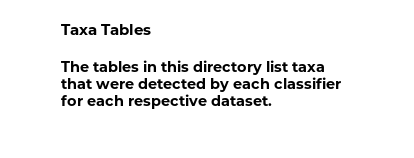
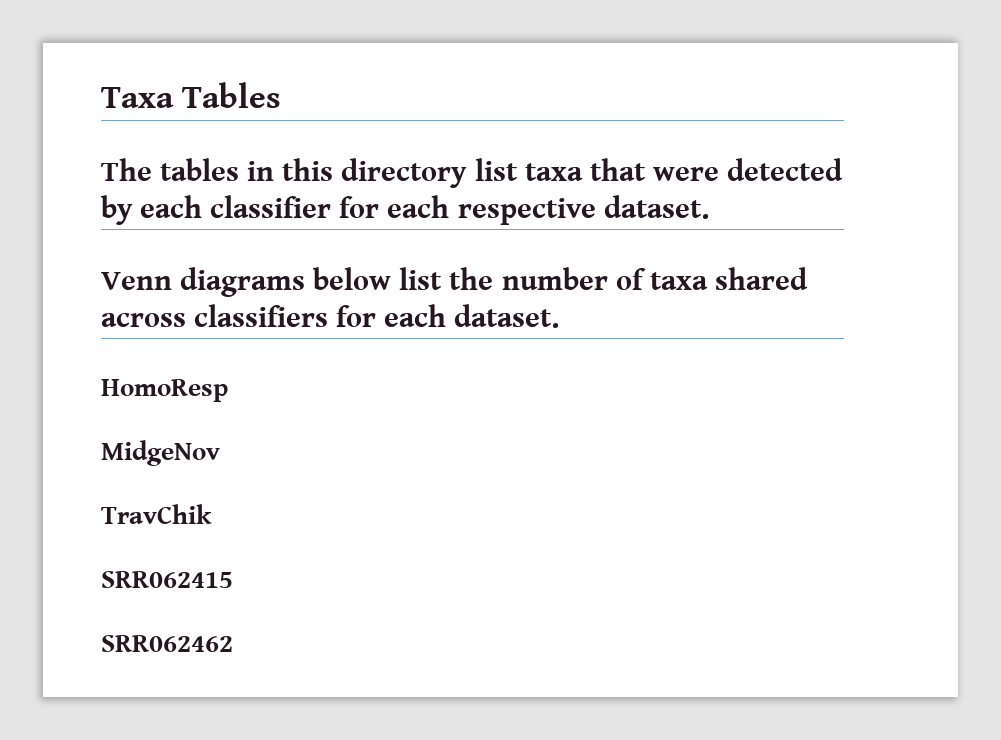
+ Venn diagrams below list the number of taxa shared across classifiers for each dataset.
+ HomoResp
+ MidgeNov
+ TravChik
+ SRR062415
+ SRR062462

